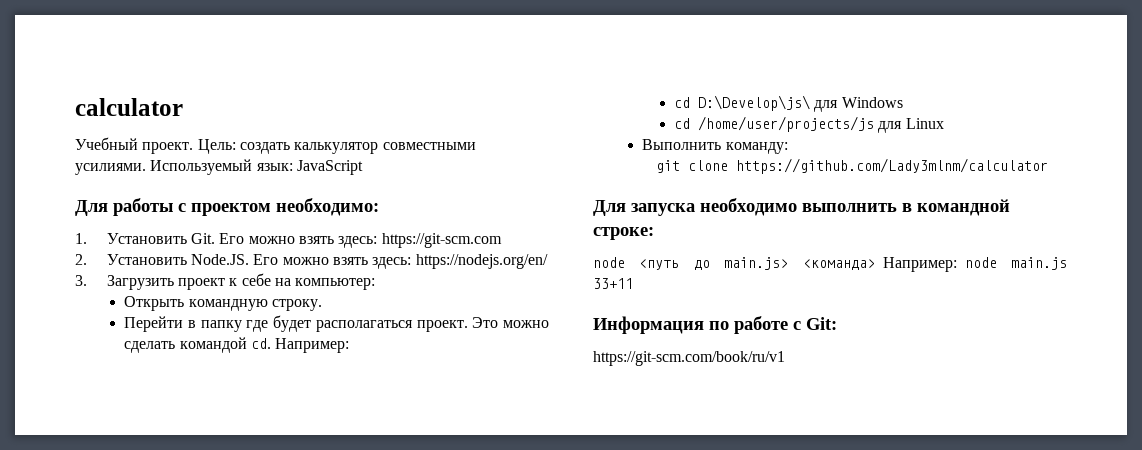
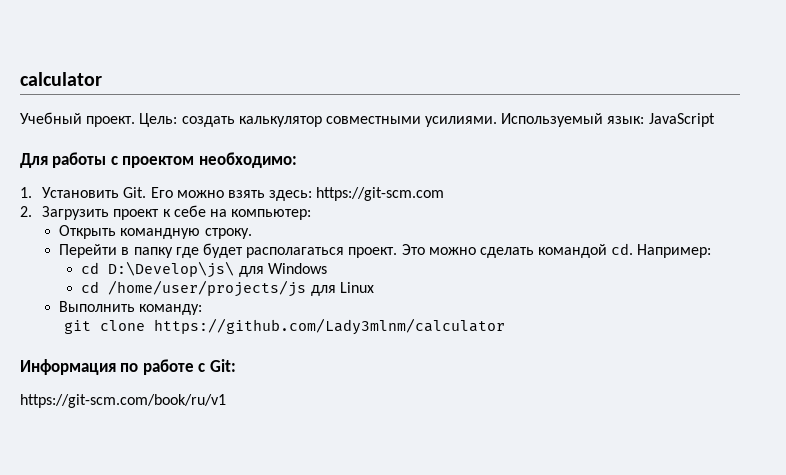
- 2. Установить Node.JS. Его можно взять здесь: https://nodejs.org/en/
- 3. Загрузить проект к себе на компьютер:
+ 2. Загрузить проект к себе на компьютер:
- Для запуска необходимо выполнить в командной строке:
- node <путь до main.js> <команда> Например: node main.js 33+11

